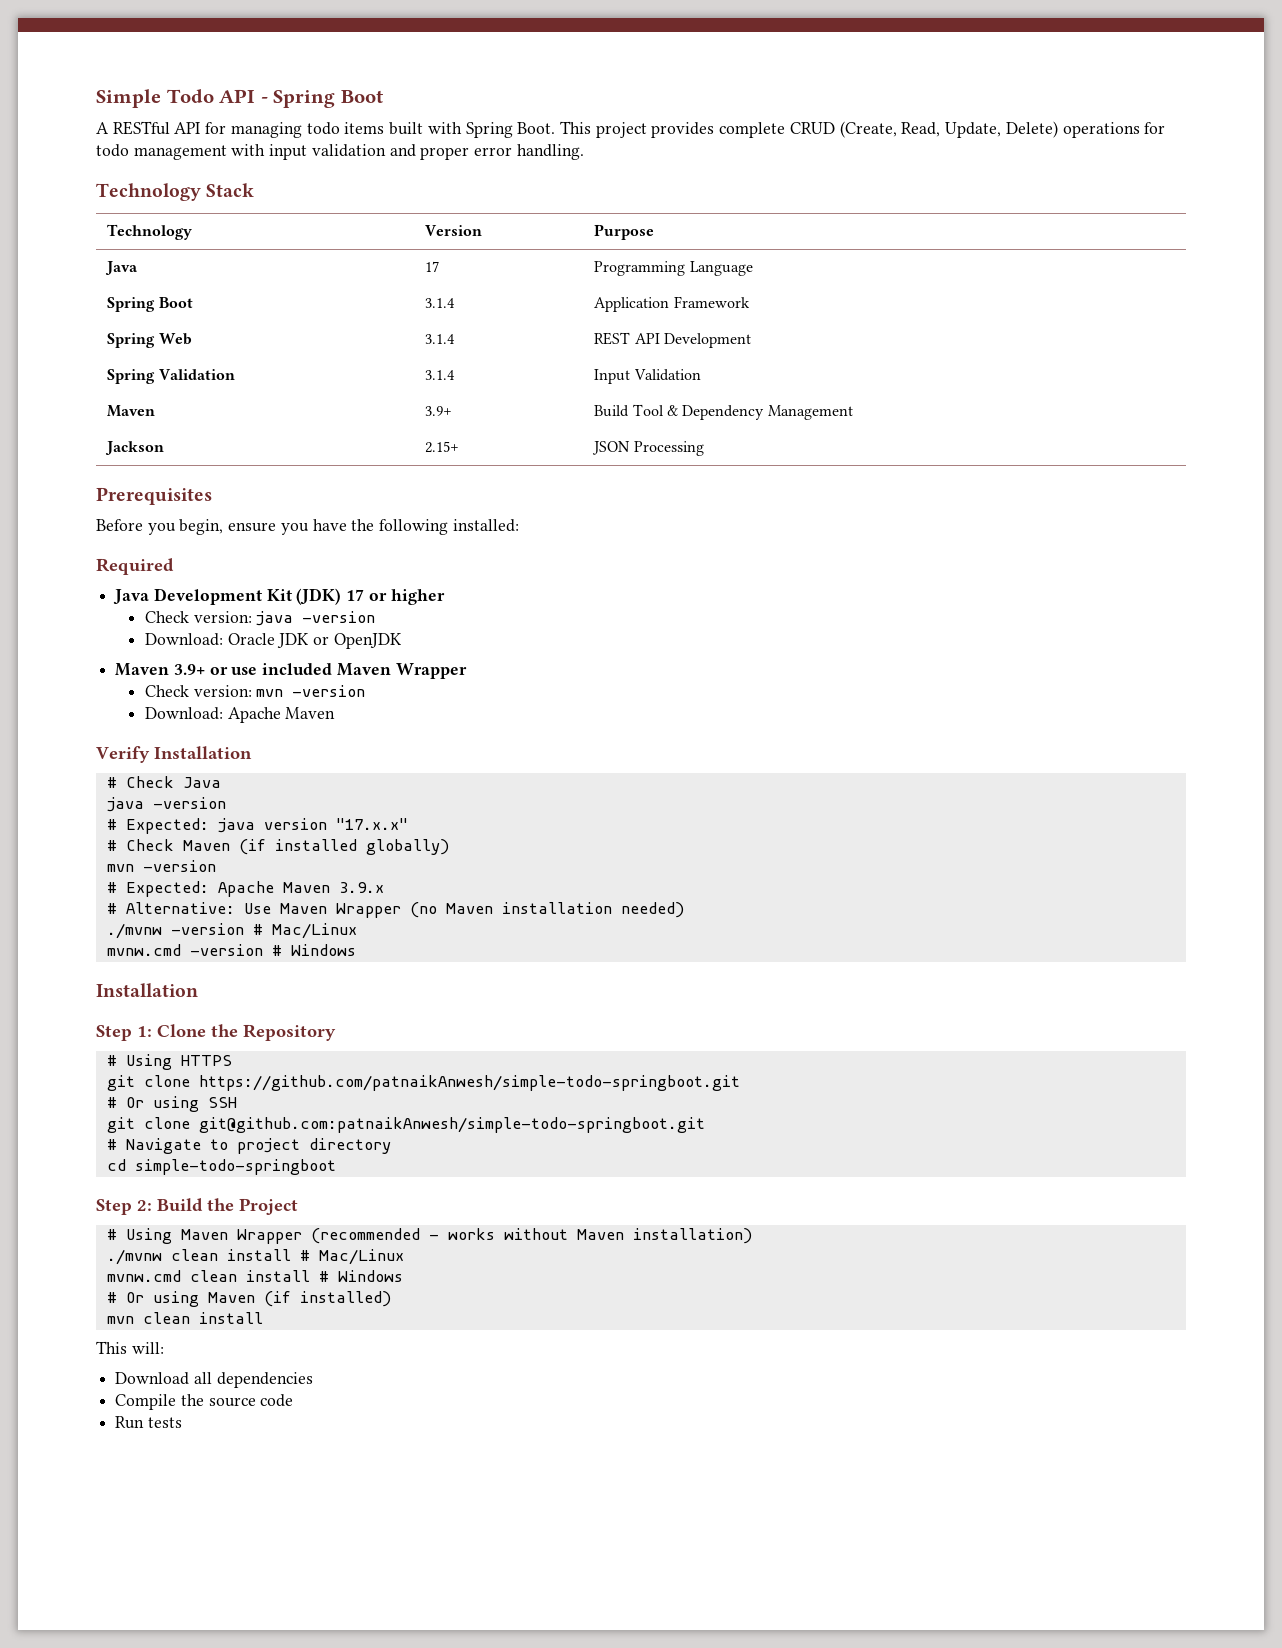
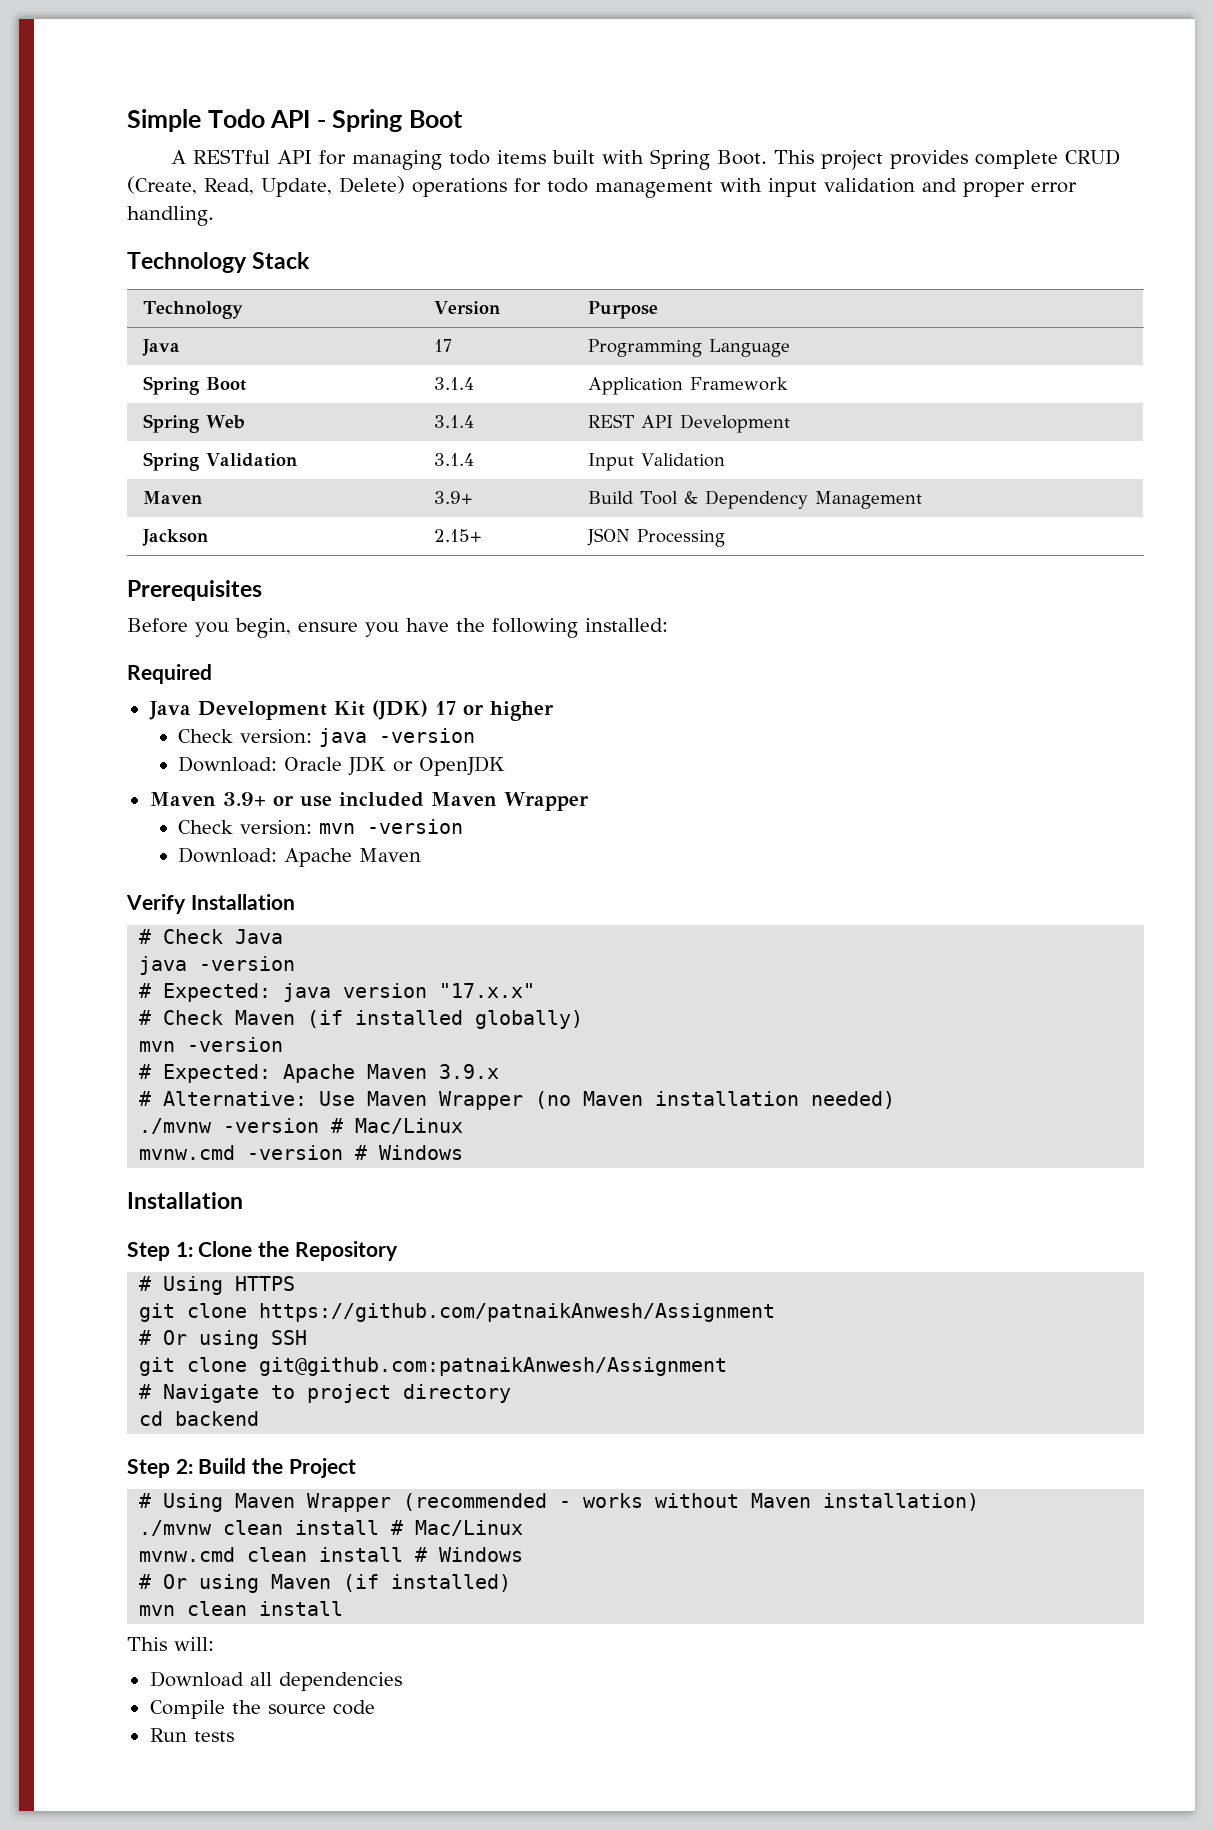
- git clone https://github.com/patnaikAnwesh/simple-todo-springboot.git
+ git clone https://github.com/patnaikAnwesh/Assignment
- git clone git@github.com:patnaikAnwesh/simple-todo-springboot.git
+ git clone git@github.com:patnaikAnwesh/Assignment
- cd simple-todo-springboot
+ cd backend

